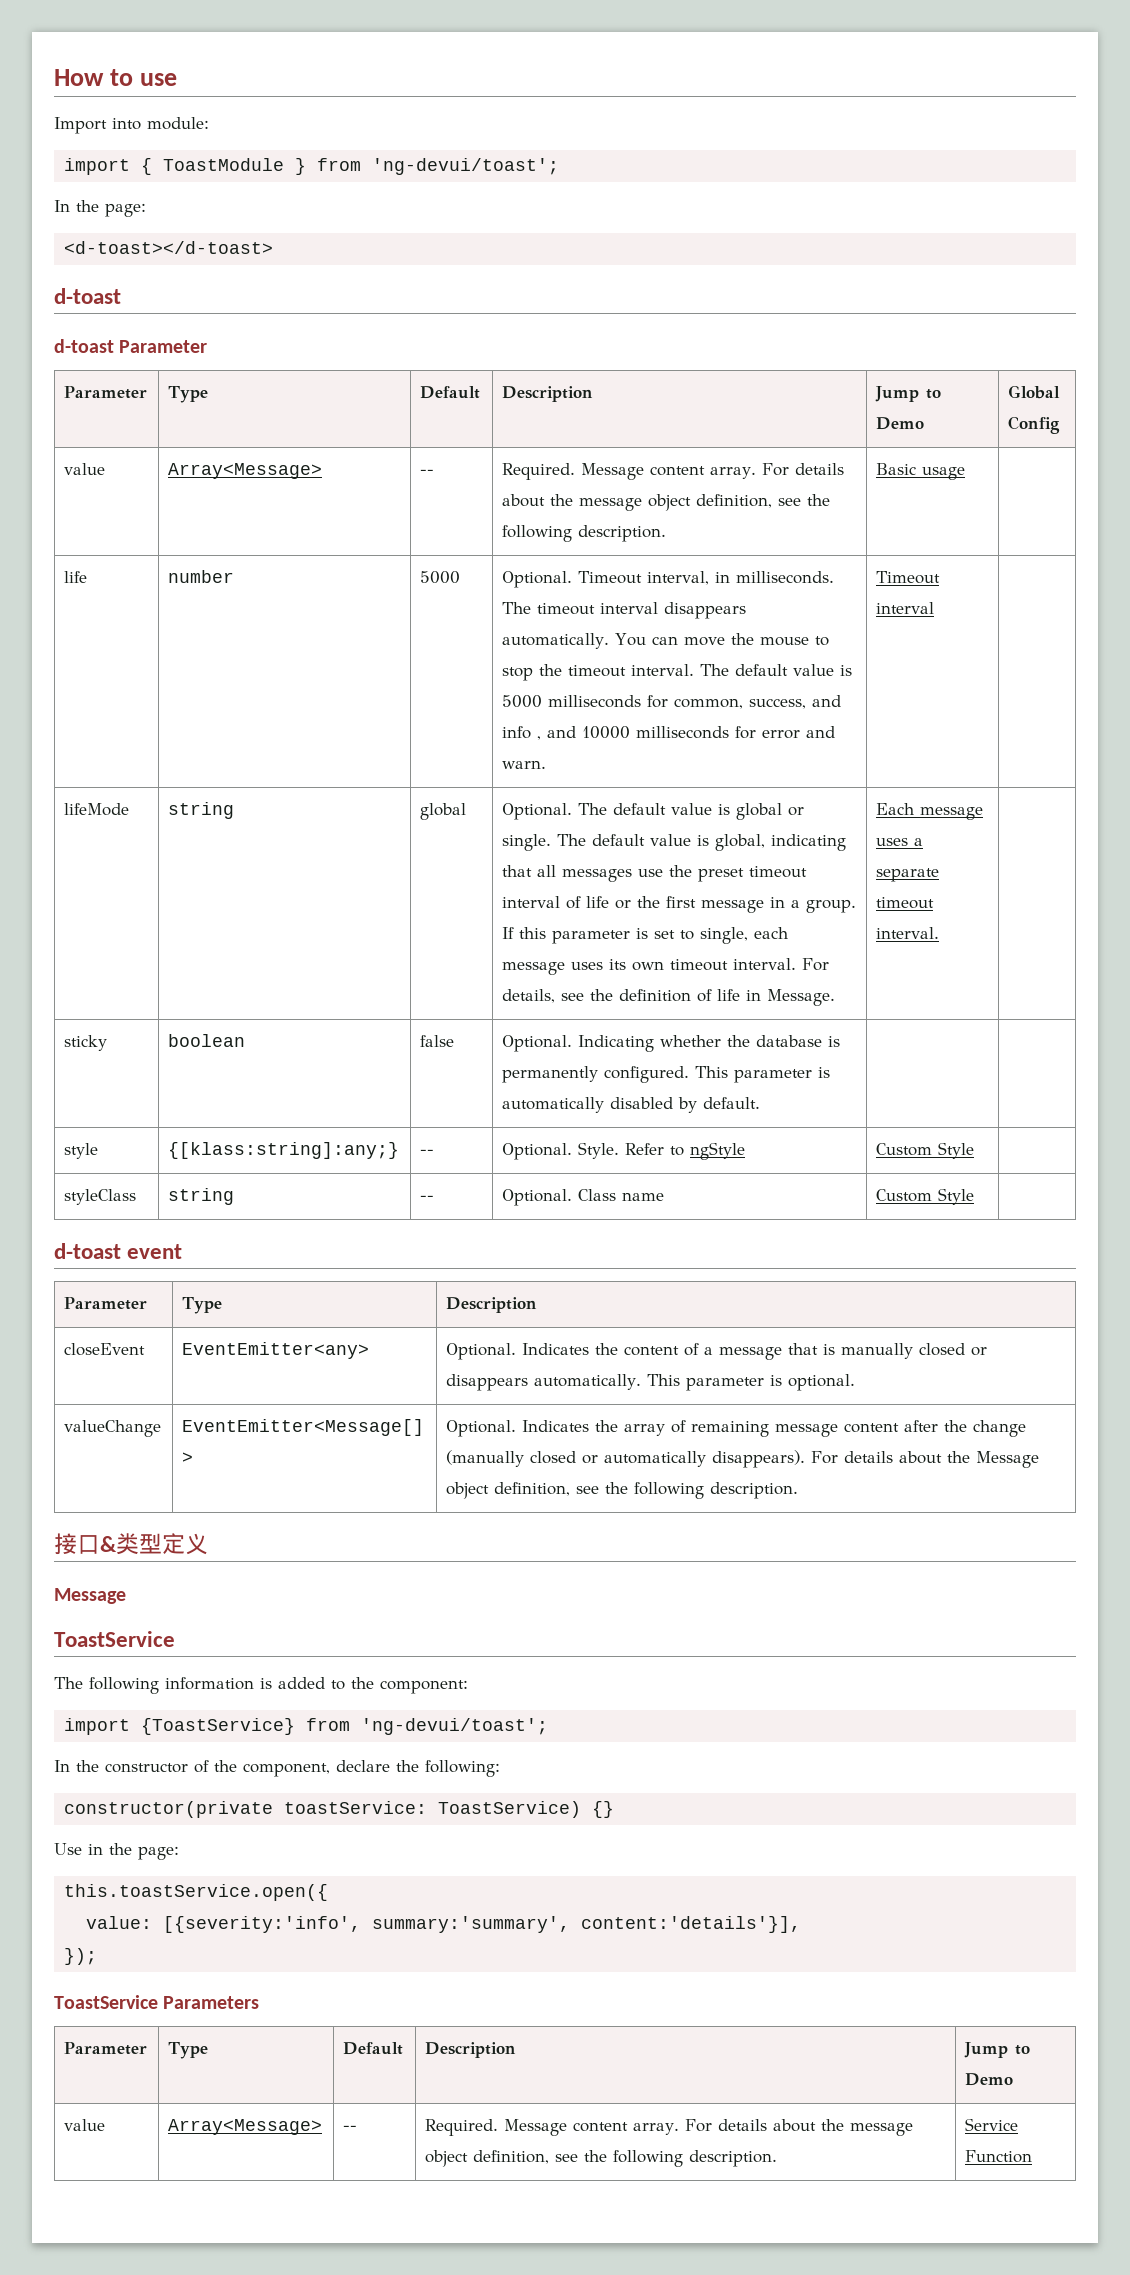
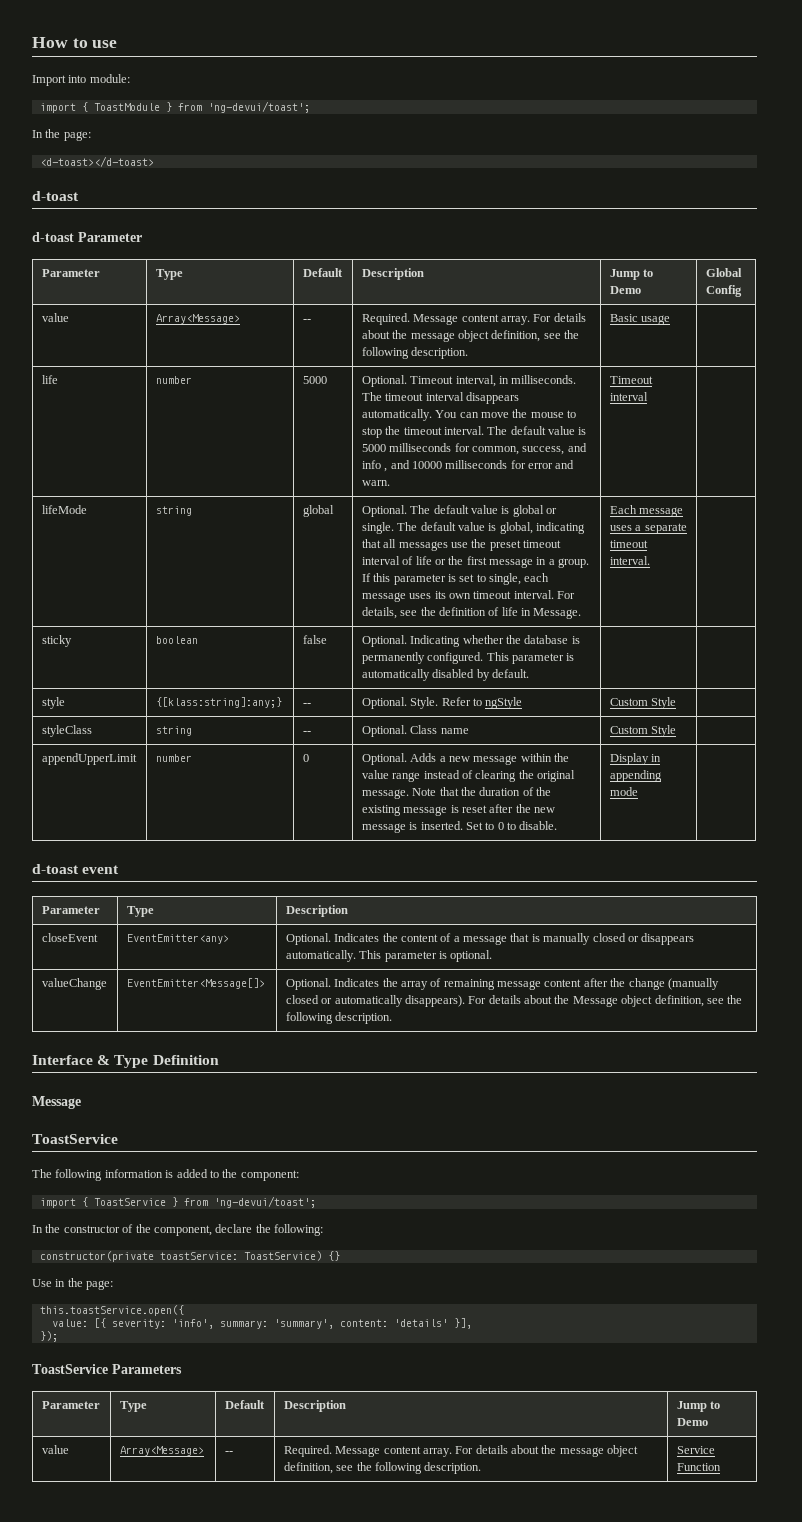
+ appendUpperLimit | number | 0 | Optional. Adds a new message within the value range instead of clearing the original message. Note that the duration of the existing message is reset after the new message is inserted. Set to 0 to disable. | Display in appending mode
- 接口&类型定义
+ Interface & Type Definition
- import {ToastService} from 'ng-devui/toast';
+ import { ToastService } from 'ng-devui/toast';
- value: [{severity:'info', summary:'summary', content:'details'}],
+ value: [{ severity: 'info', summary: 'summary', content: 'details' }],

